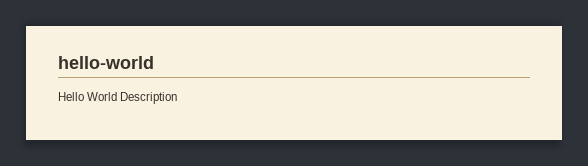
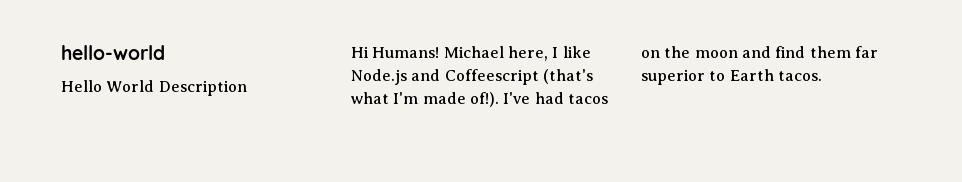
+ Hi Humans! Michael here, I like Node.js and Coffeescript (that's what I'm made of!). I've had tacos on the moon and find them far superior to Earth tacos.

